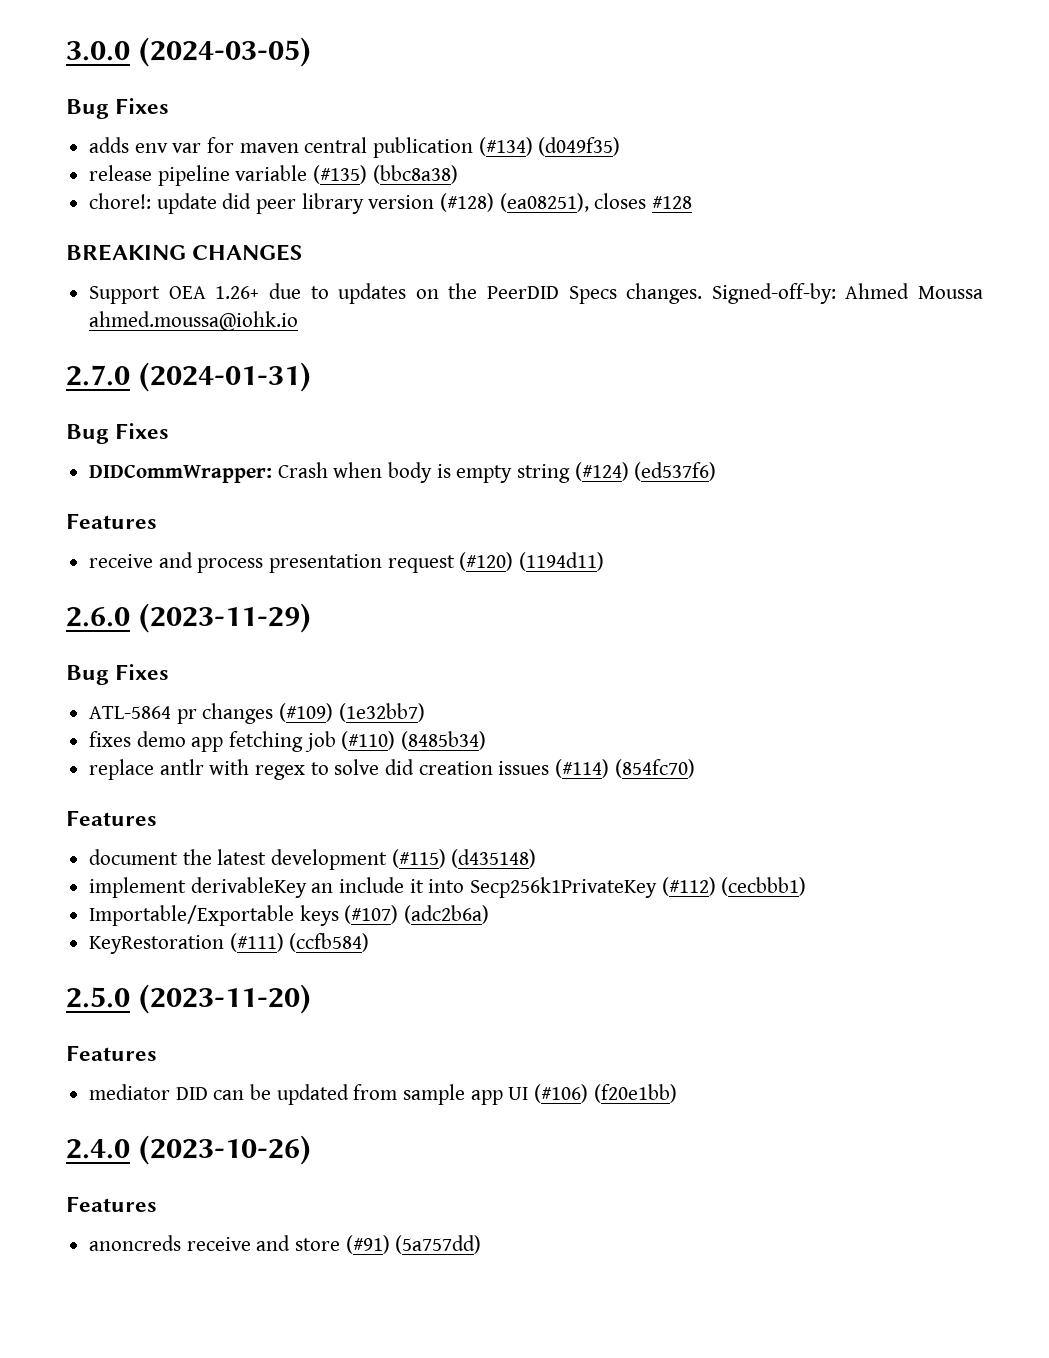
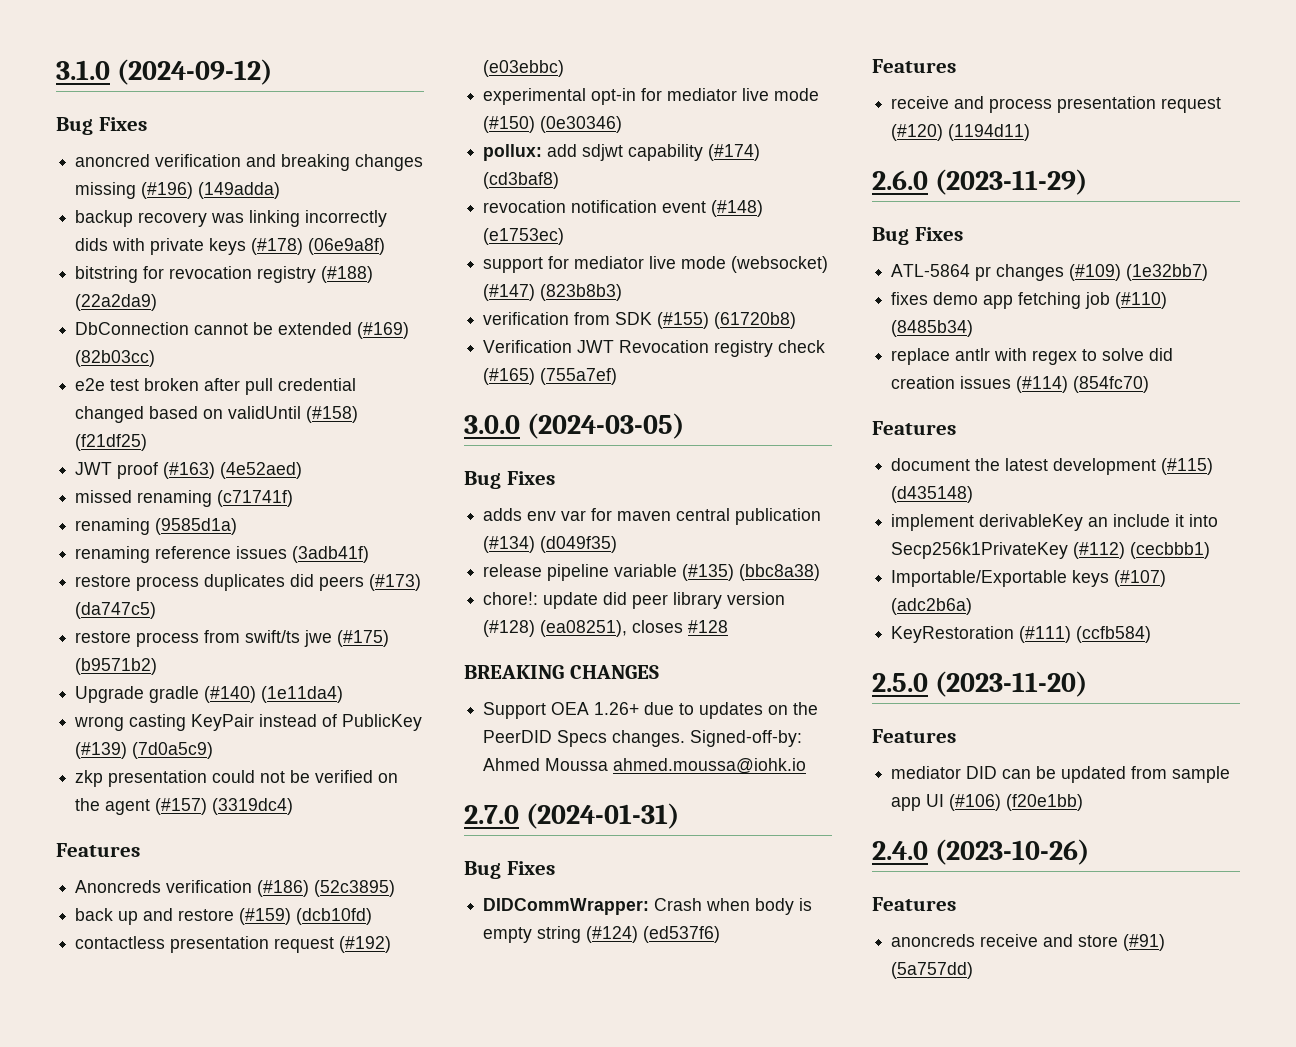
+ 3.1.0 (2024-09-12)
+ Bug Fixes
+ anoncred verification and breaking changes missing (#196) (149adda)
+ backup recovery was linking incorrectly dids with private keys (#178) (06e9a8f)
+ bitstring for revocation registry (#188) (22a2da9)
+ DbConnection cannot be extended (#169) (82b03cc)
+ e2e test broken after pull credential changed based on validUntil (#158) (f21df25)
+ JWT proof (#163) (4e52aed)
+ missed renaming (c71741f)
+ renaming (9585d1a)
+ renaming reference issues (3adb41f)
+ restore process duplicates did peers (#173) (da747c5)
+ restore process from swift/ts jwe (#175) (b9571b2)
+ Upgrade gradle (#140) (1e11da4)
+ wrong casting KeyPair instead of PublicKey (#139) (7d0a5c9)
+ zkp presentation could not be verified on the agent (#157) (3319dc4)
+ Features
+ Anoncreds verification (#186) (52c3895)
+ back up and restore (#159) (dcb10fd)
+ contactless presentation request (#192) (e03ebbc)
+ experimental opt-in for mediator live mode (#150) (0e30346)
+ pollux: add sdjwt capability (#174) (cd3baf8)
+ revocation notification event (#148) (e1753ec)
+ support for mediator live mode (websocket) (#147) (823b8b3)
+ verification from SDK (#155) (61720b8)
+ Verification JWT Revocation registry check (#165) (755a7ef)

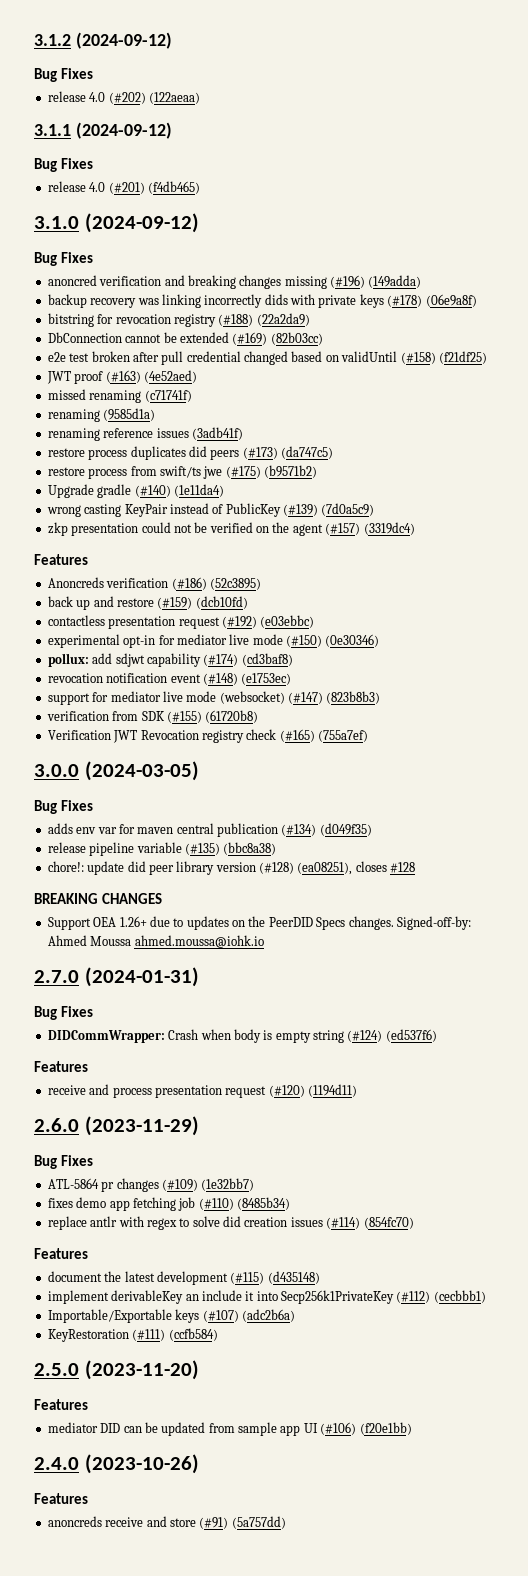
+ 3.1.2 (2024-09-12)
+ Bug Fixes
+ release 4.0 (#202) (122aeaa)
+ 3.1.1 (2024-09-12)
+ Bug Fixes
+ release 4.0 (#201) (f4db465)

